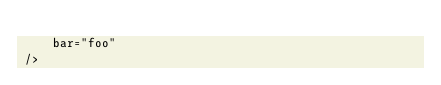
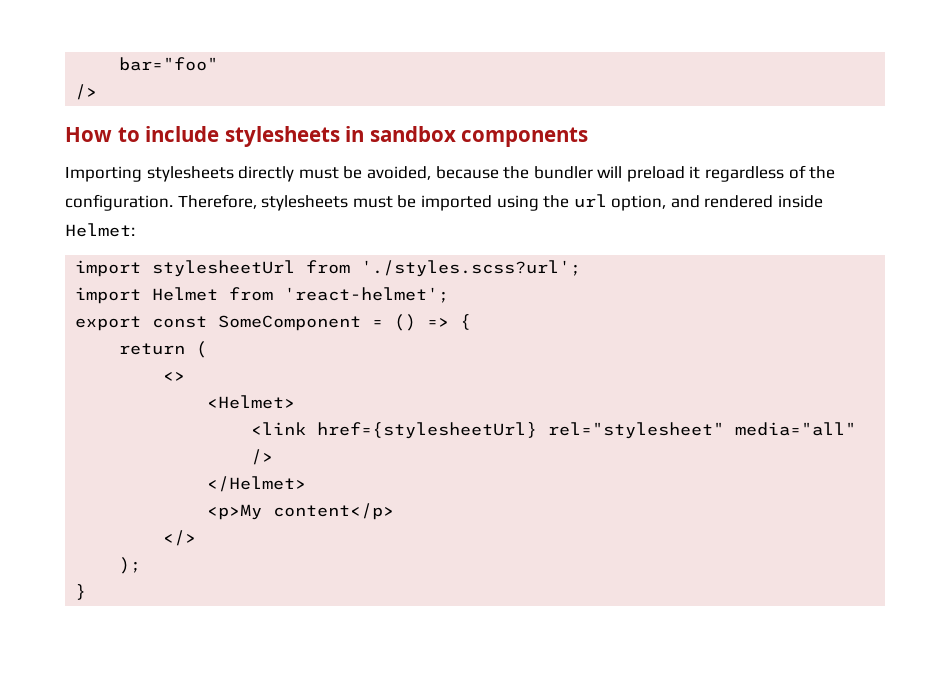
+ How to include stylesheets in sandbox components
+ Importing stylesheets directly must be avoided, because the bundler will preload it regardless of the configuration. Therefore, stylesheets must be imported using the url option, and rendered inside Helmet:
+ import stylesheetUrl from './styles.scss?url';
+ import Helmet from 'react-helmet';
+ export const SomeComponent = () => {
+ return (
+ <>
+ <Helmet>
+ <link href={stylesheetUrl} rel="stylesheet" media="all" />
+ </Helmet>
+ <p>My content</p>
+ </>
+ );
+ }

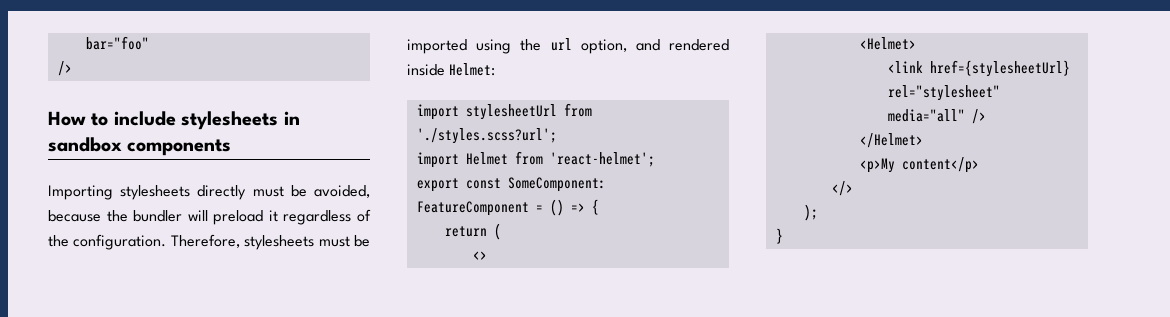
- export const SomeComponent = () => {
+ export const SomeComponent: FeatureComponent = () => {

